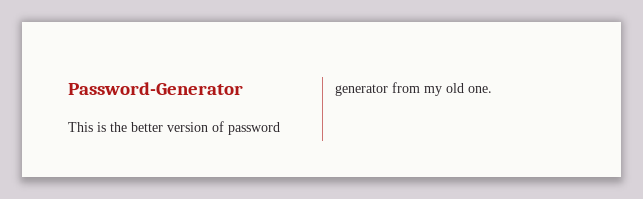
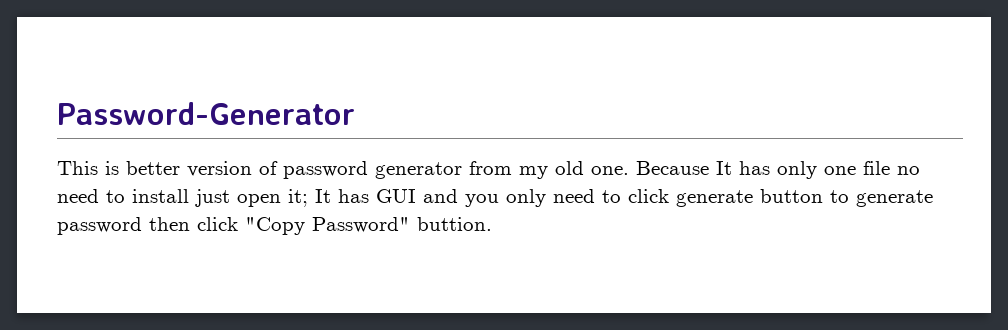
- This is the better version of password generator from my old one.
+ This is better version of password generator from my old one.
+ Because It has only one file no need to install just open it; It has GUI and you only need to click generate button to generate password then click "Copy Password" buttion.

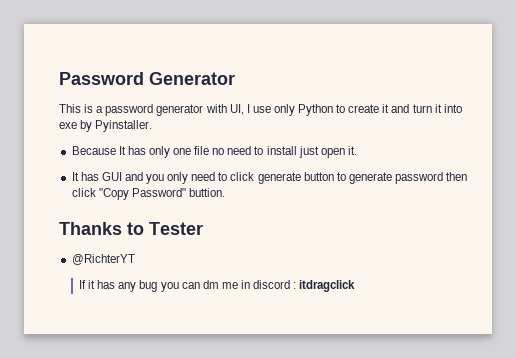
- Password-Generator
+ Password Generator
- This is better version of password generator from my old one. Because It has only one file no need to install just open it; It has GUI and you only need to click generate button to generate password then click "Copy Password" buttion.
+ This is a password generator with UI, I use only Python to create it and turn it into exe by Pyinstaller.
+ Because It has only one file no need to install just open it.
+ It has GUI and you only need to click generate button to generate password then click "Copy Password" buttion.
+ Thanks to Tester
+ @RichterYT
+ If it has any bug you can dm me in discord : itdragclick

